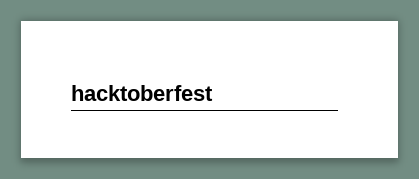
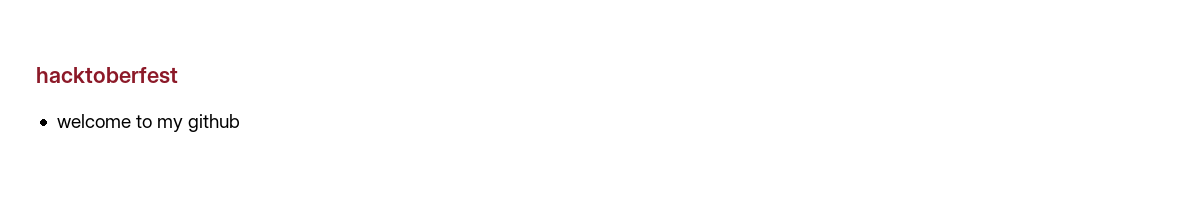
+ welcome to my github

